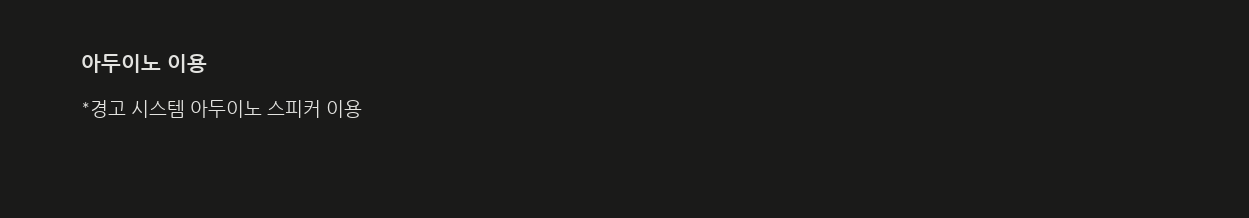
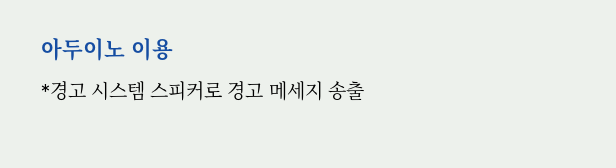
- *경고 시스템 아두이노 스피커 이용
+ *경고 시스템 스피커로 경고 메세지 송출

